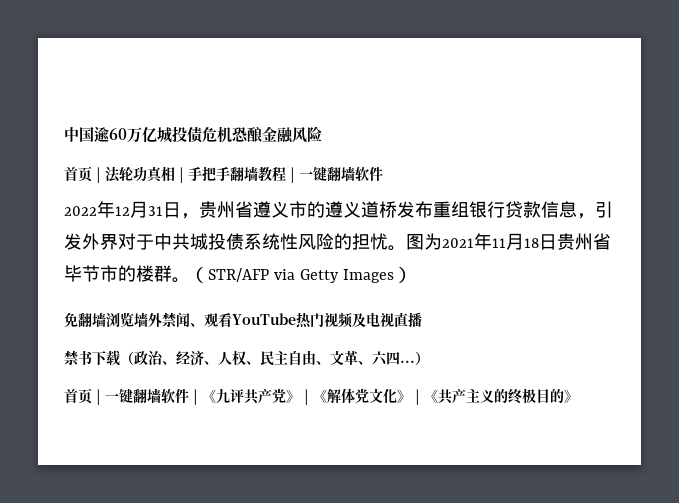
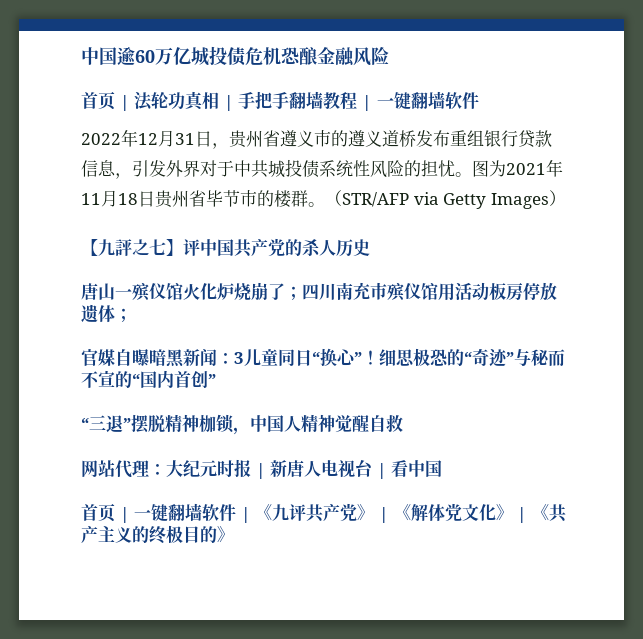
- 免翻墙浏览墙外禁闻、观看YouTube热门视频及电视直播
- 禁书下载（政治、经济、人权、民主自由、文革、六四...）
+ 【九評之七】评中国共产党的杀人历史
+ 唐山一殡仪馆火化炉烧崩了；四川南充市殡仪馆用活动板房停放遗体；
+ 官媒自曝暗黑新闻：3儿童同日“换心”！细思极恐的“奇迹”与秘而不宣的“国内首创”
+ “三退”摆脱精神枷锁，中国人精神觉醒自救
+ 网站代理：大纪元时报 | 新唐人电视台 | 看中国

